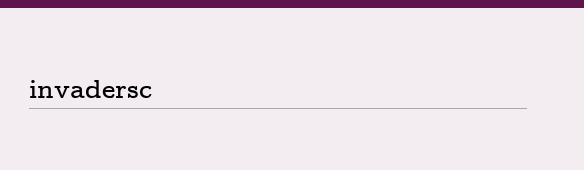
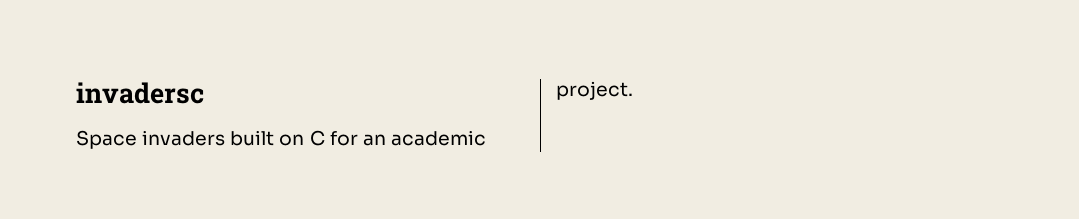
+ Space invaders built on C for an academic project.

